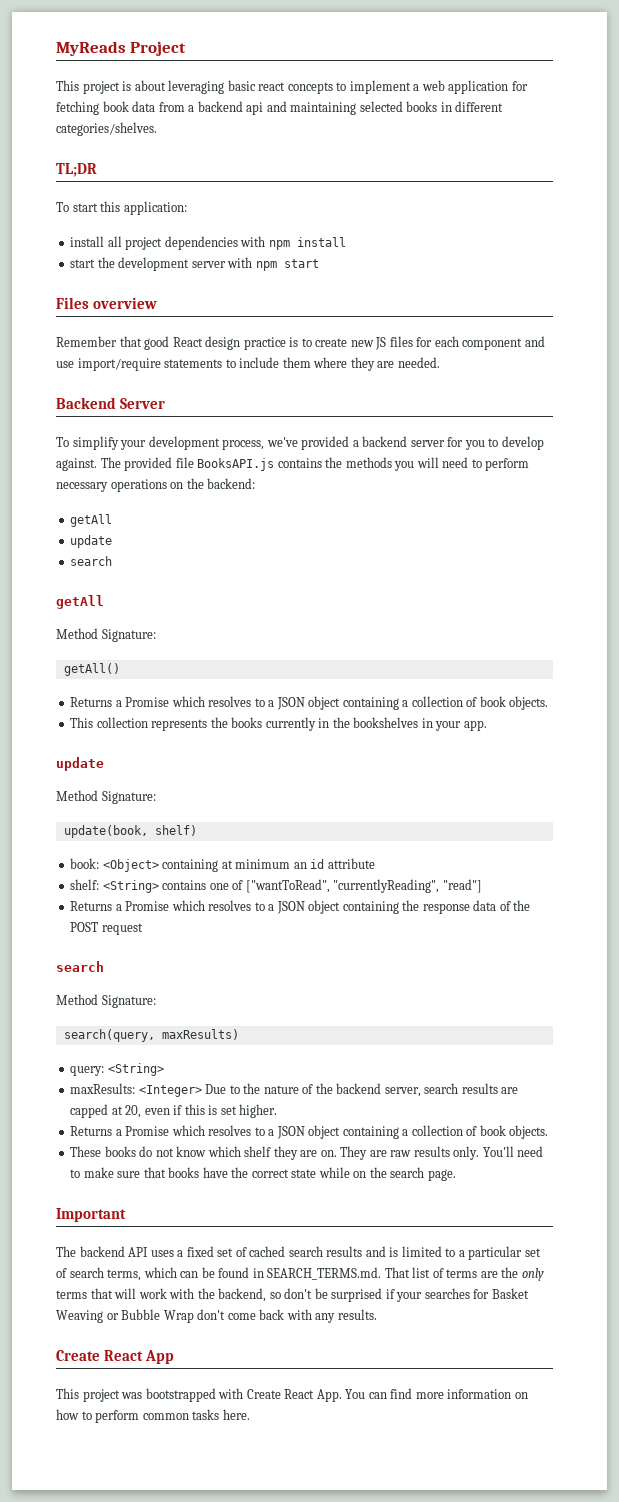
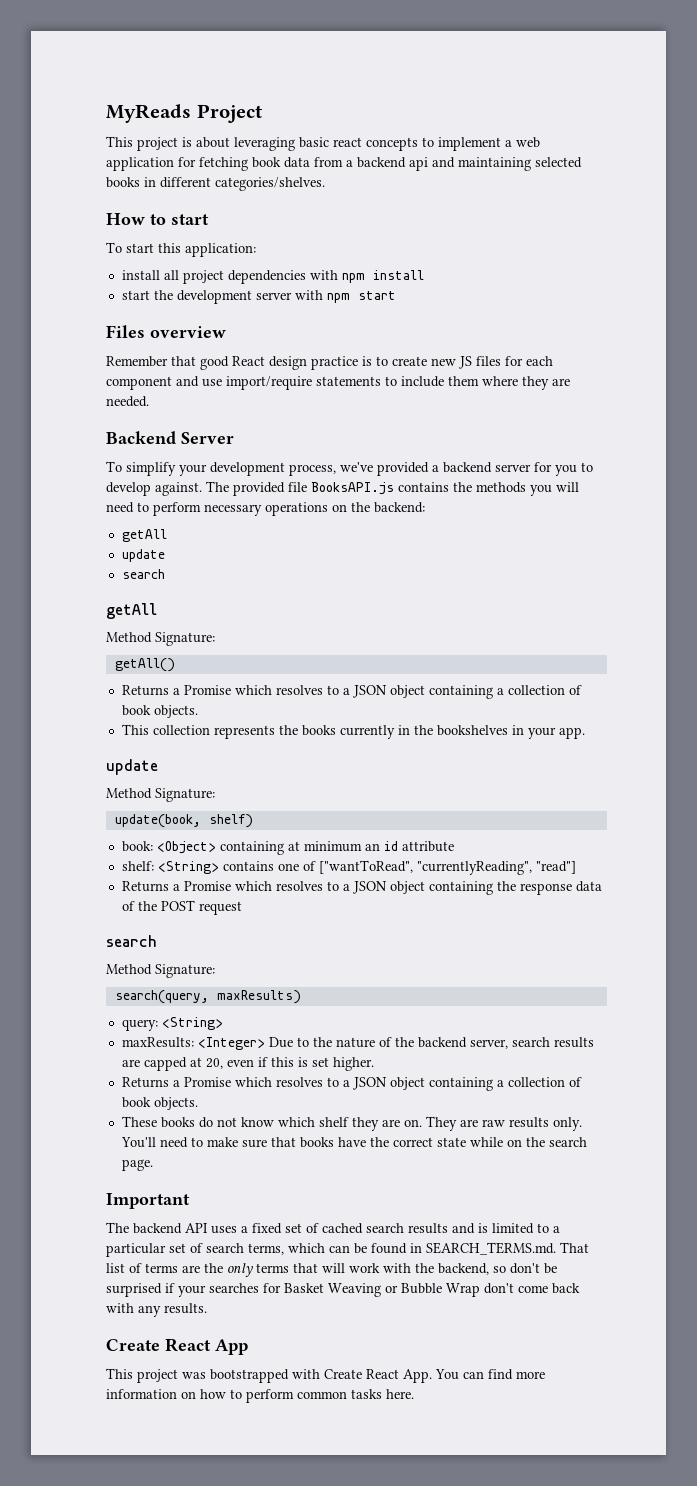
- TL;DR
+ How to start

